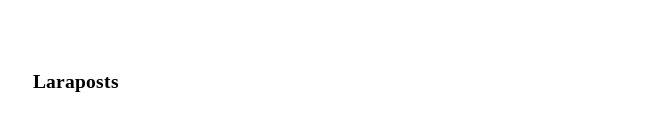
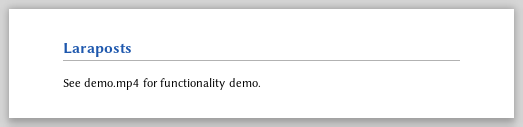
+ See demo.mp4 for functionality demo.

